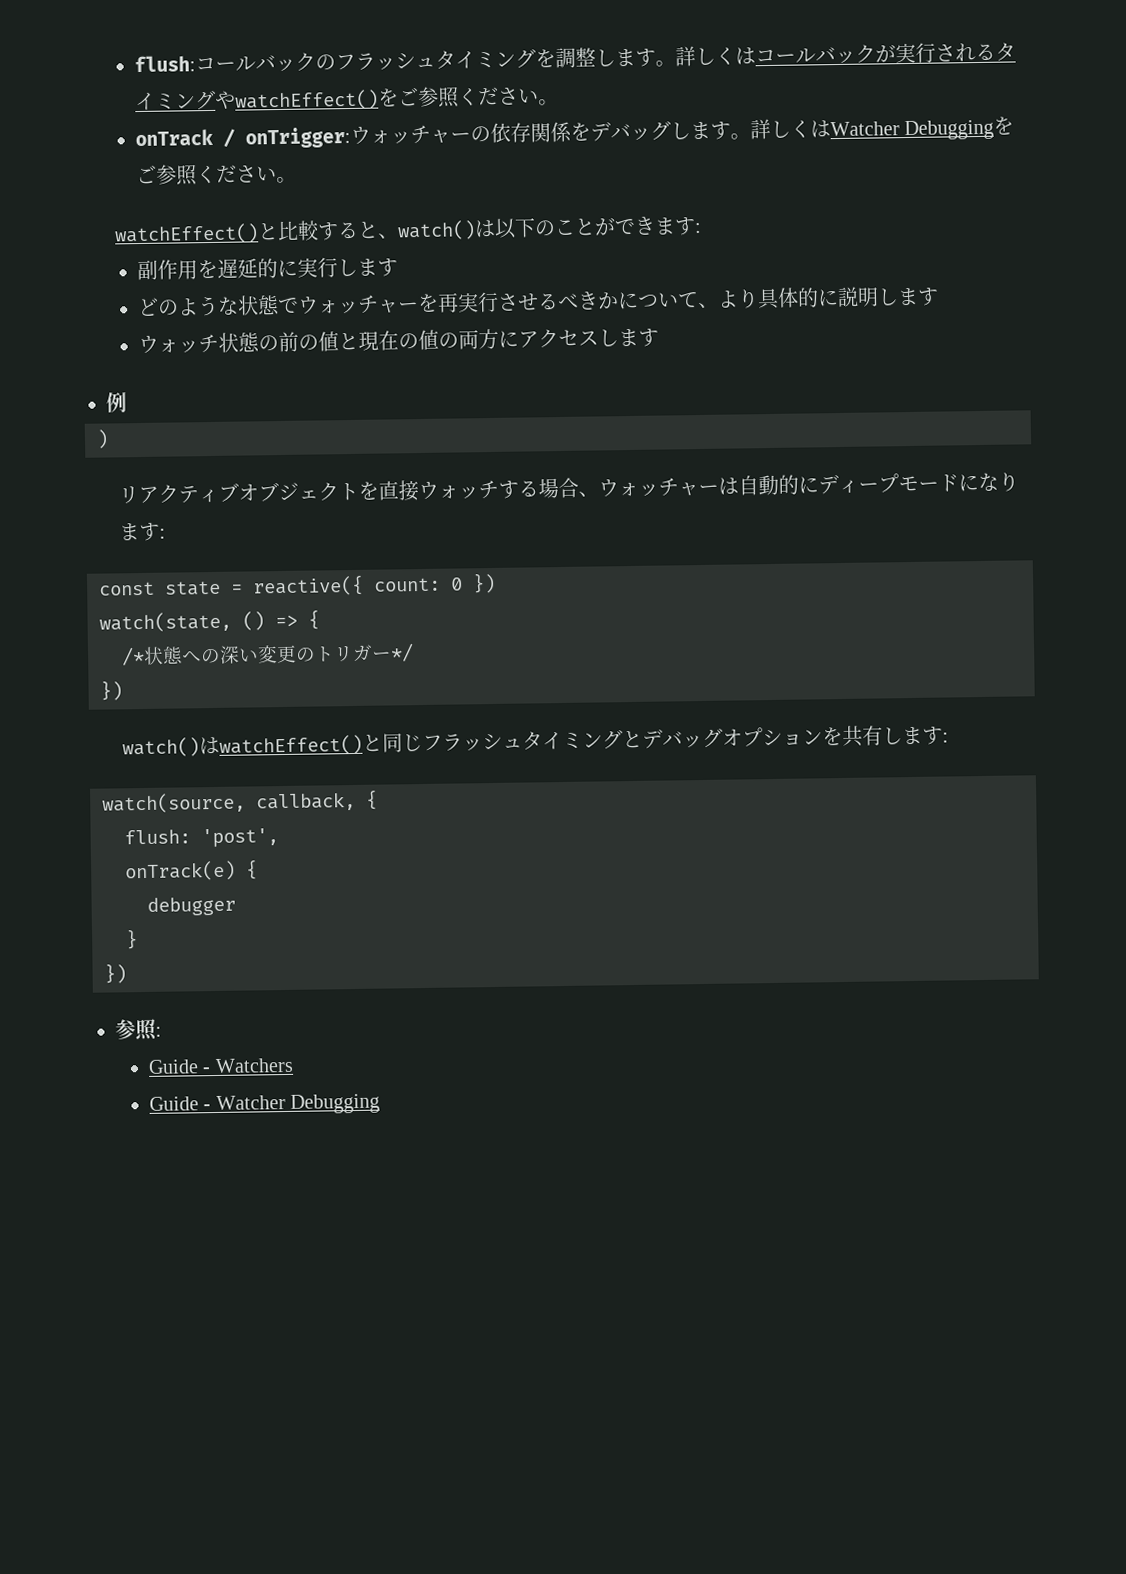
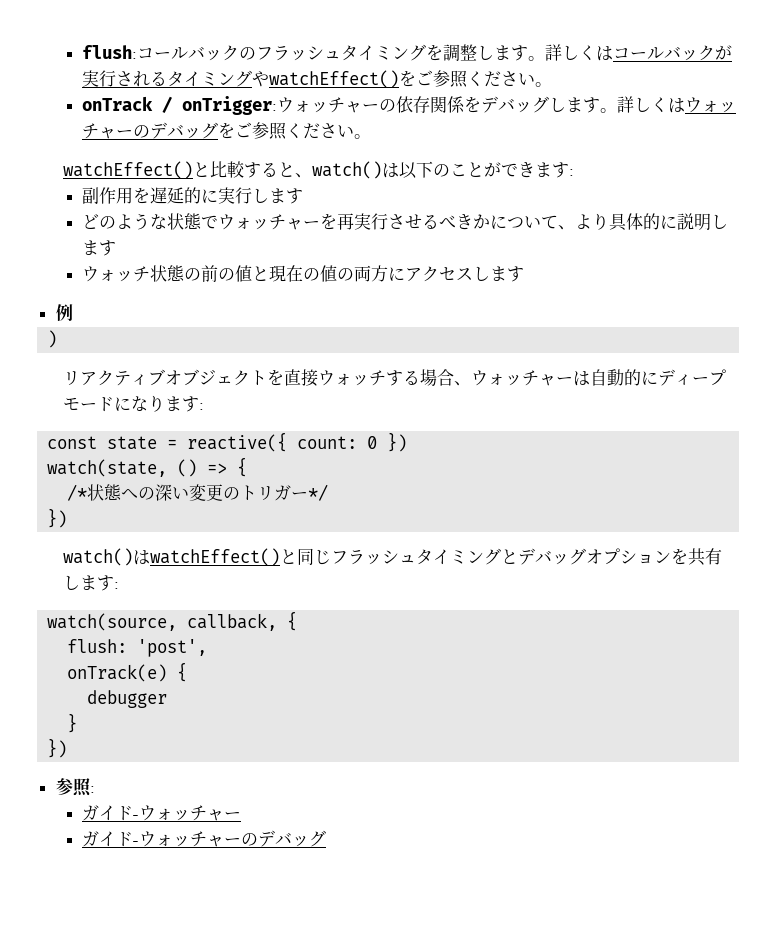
- 詳しくはWatcher Debuggingをご参照ください。
+ 詳しくはウォッチャーのデバッグをご参照ください。
  参照:
- Guide - Watchers
- Guide - Watcher Debugging
+ ガイド-ウォッチャー
+ ガイド-ウォッチャーのデバッグ

